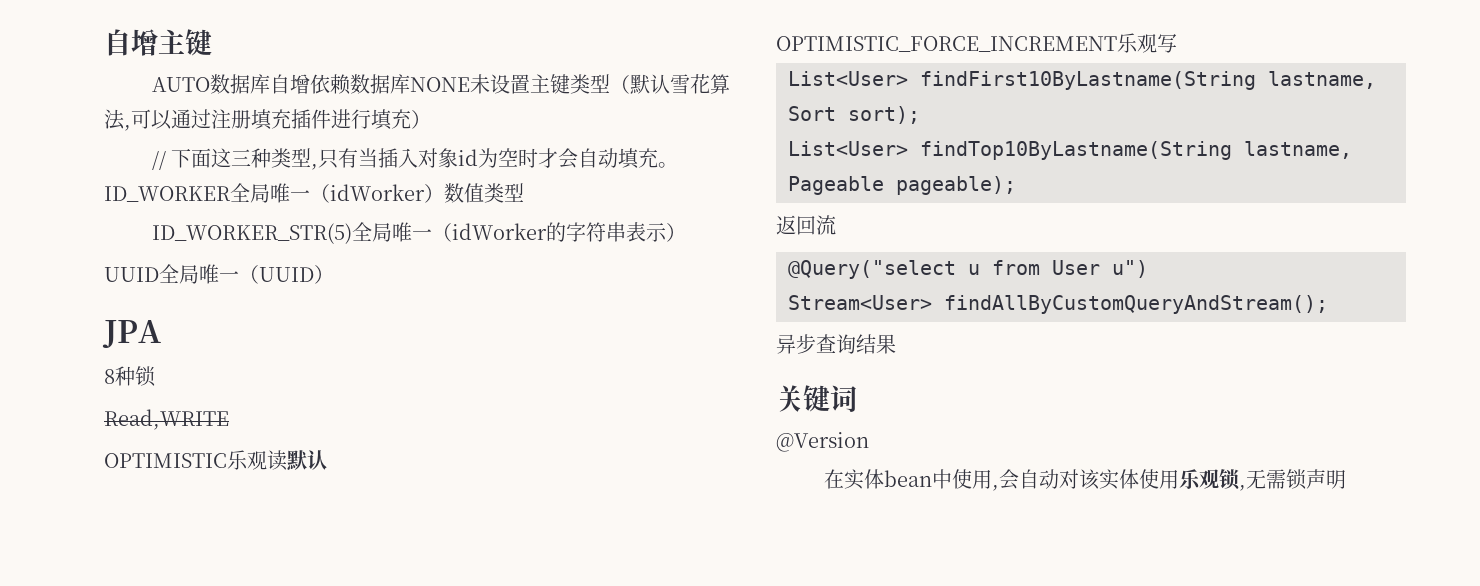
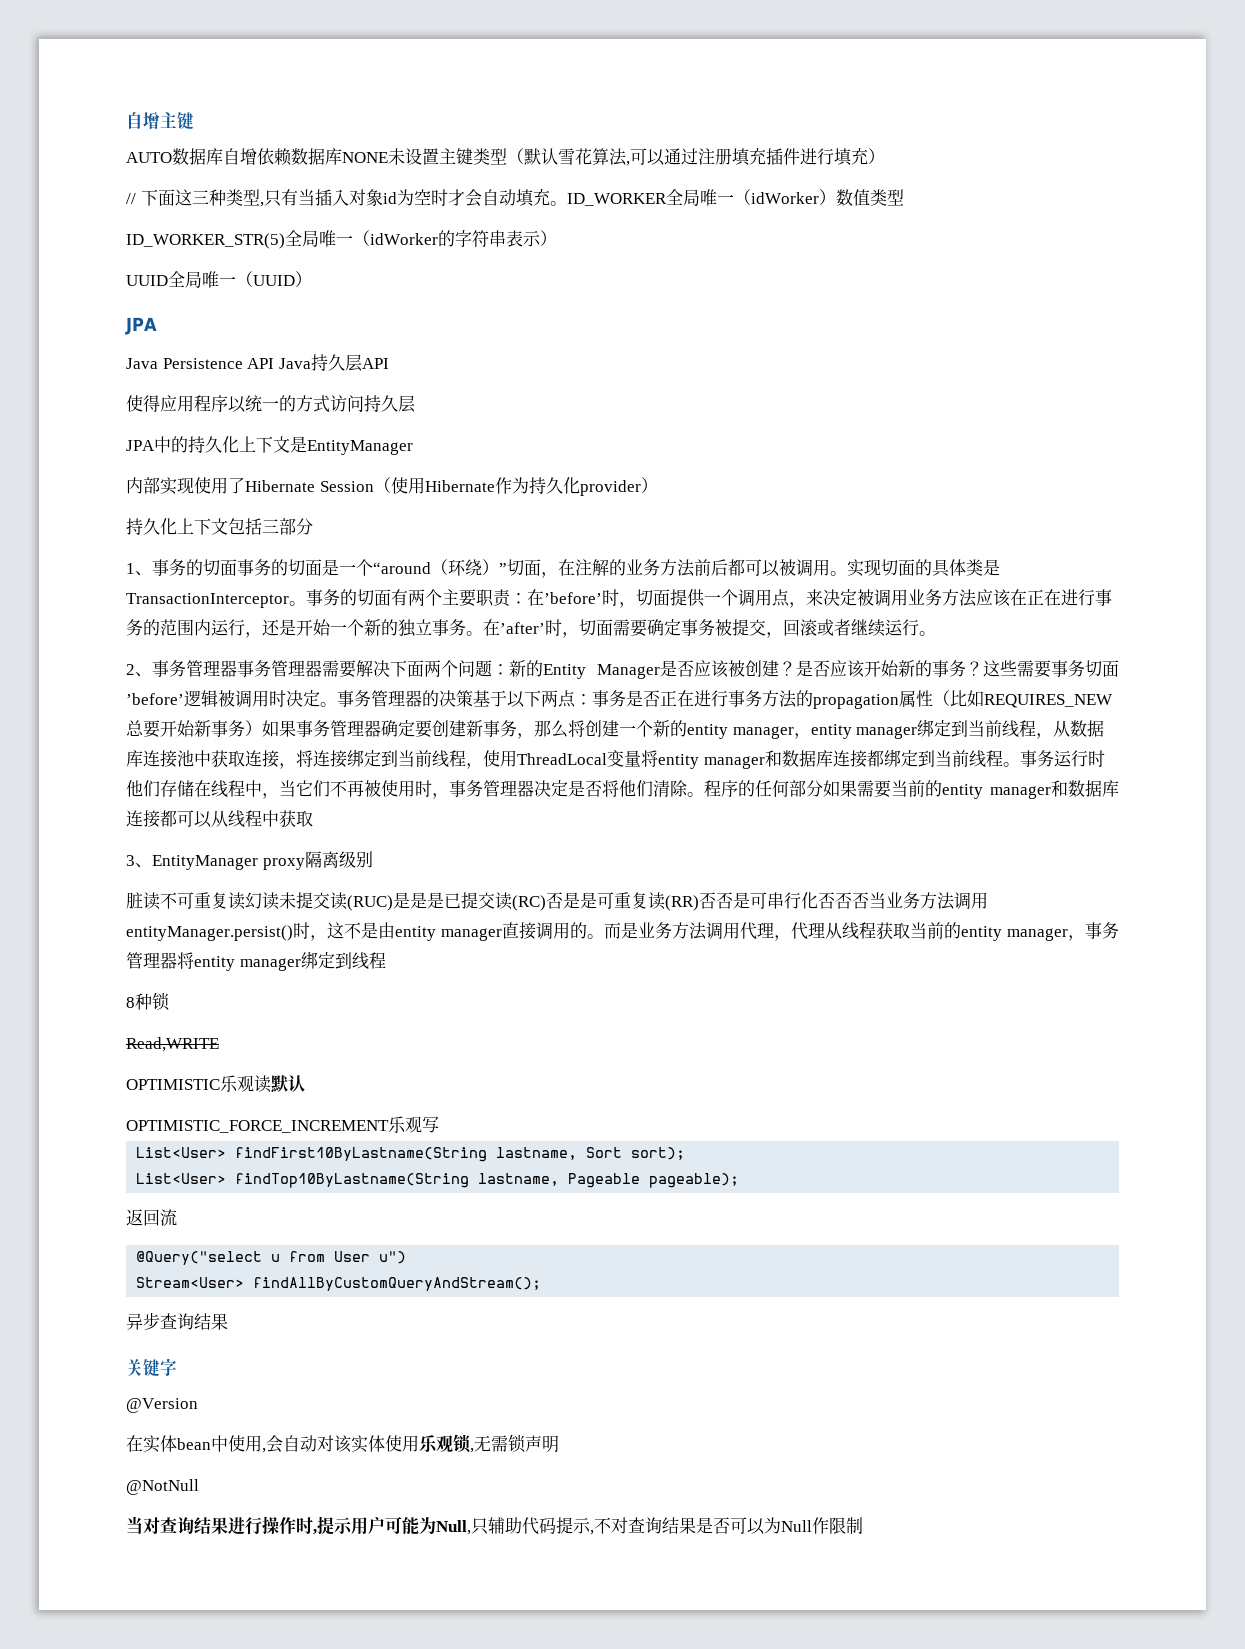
+ Java Persistence API Java持久层API
+ 使得应⽤程序以统⼀的⽅式访问持久层
+ JPA中的持久化上下⽂是EntityManager
+ 内部实现使⽤了Hibernate Session（使⽤Hibernate作为持久化provider）
+ 持久化上下⽂包括三部分
+ 1、事务的切⾯事务的切⾯是⼀个“around（环绕）”切⾯，在注解的业务⽅法前后都可以被调⽤。实现切⾯的具体类是TransactionInterceptor。事务的切⾯有两个主要职责：在’before’时，切⾯提供⼀个调⽤点，来决定被调⽤业务⽅法应该在正在进⾏事务的范围内运⾏，还是开始⼀个新的独⽴事务。在’after’时，切⾯需要确定事务被提交，回滚或者继续运⾏。
+ 2、事务管理器事务管理器需要解决下⾯两个问题：新的Entity Manager是否应该被创建？是否应该开始新的事务？这些需要事务切⾯’before’逻辑被调⽤时决定。事务管理器的决策基于以下两点：事务是否正在进⾏事务⽅法的propagation属性（⽐如REQUIRES_NEW总要开始新事务）如果事务管理器确定要创建新事务，那么将创建⼀个新的entity manager，entity manager绑定到当前线程，从数据库连接池中获取连接，将连接绑定到当前线程，使⽤ThreadLocal变量将entity manager和数据库连接都绑定到当前线程。事务运⾏时他们存储在线程中，当它们不再被使⽤时，事务管理器决定是否将他们清除。程序的任何部分如果需要当前的entity manager和数据库连接都可以从线程中获取
+ 3、EntityManager proxy隔离级别
+ 脏读不可重复读幻读未提交读(RUC)是是是已提交读(RC)否是是可重复读(RR)否否是可串⾏化否否否当业务⽅法调⽤entityManager.persist()时，这不是由entity manager直接调⽤的。⽽是业务⽅法调⽤代理，代理从线程获取当前的entity manager，事务管理器将entity manager绑定到线程
- 关键词
+ 关键字
+ @NotNull
+ 当对查询结果进行操作时,提示用户可能为Null,只辅助代码提示,不对查询结果是否可以为Null作限制

